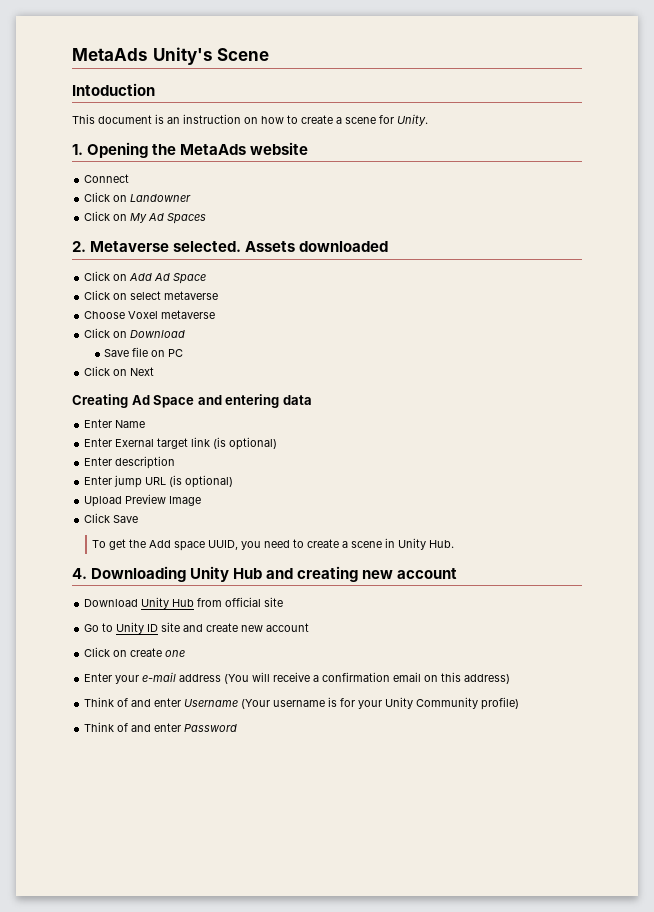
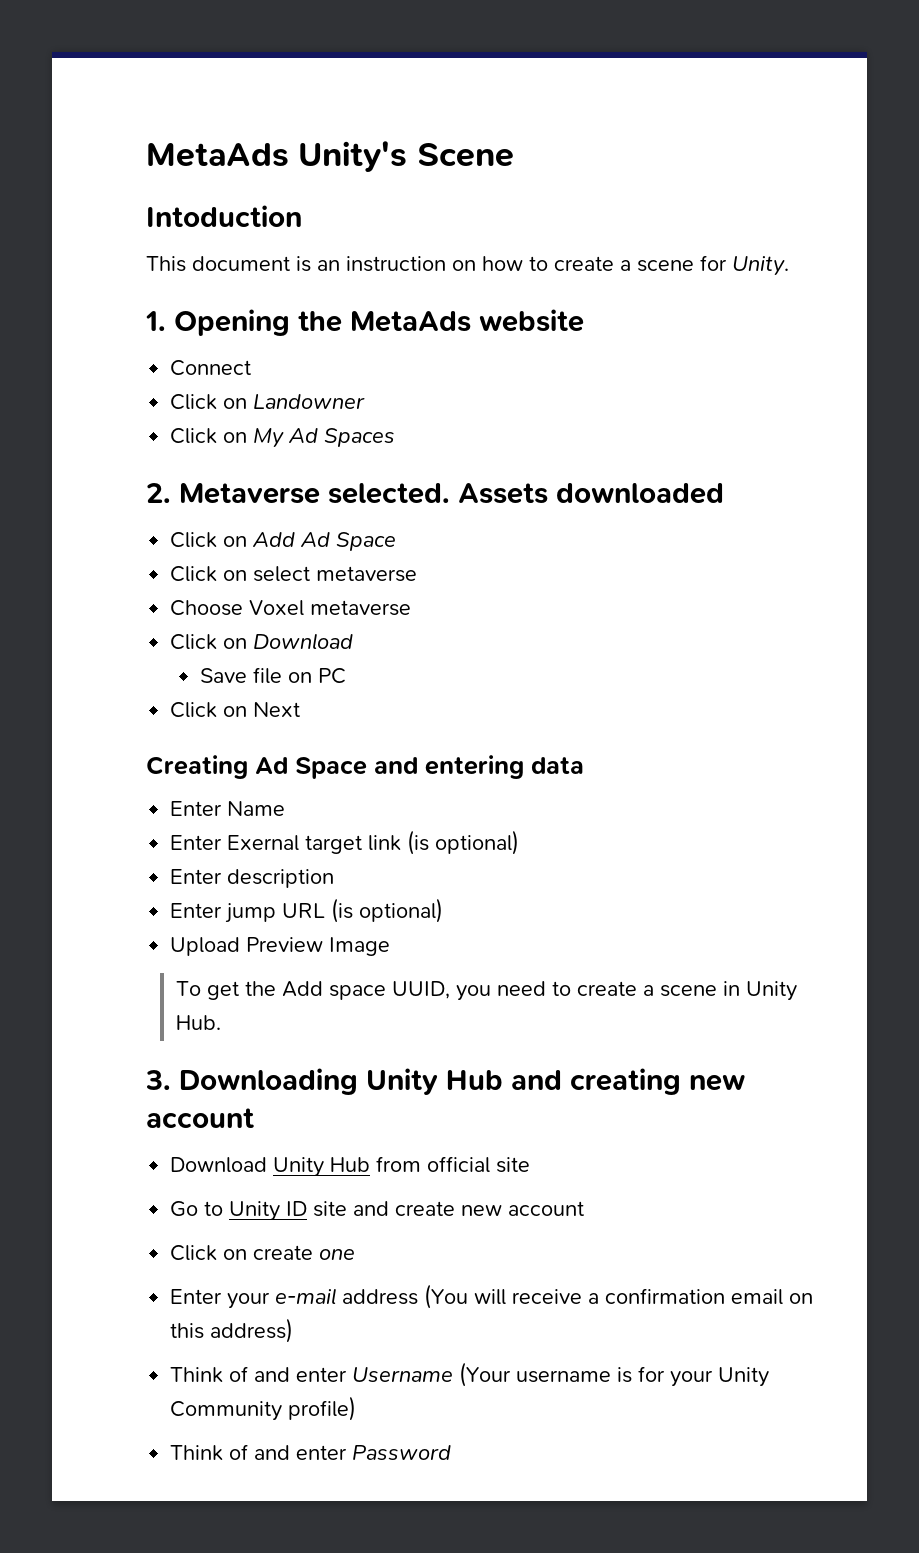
- Click Save
- 4. Downloading Unity Hub and creating new account
+ 3. Downloading Unity Hub and creating new account

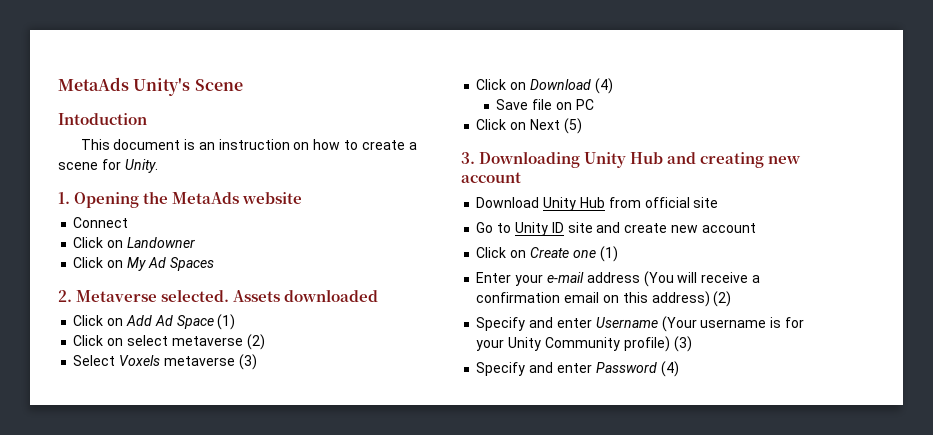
- Click on Add Ad Space
+ Click on Add Ad Space (1)
- Click on select metaverse
- Choose Voxel metaverse
+ Click on select metaverse (2)
+ Select Voxels metaverse (3)
- Click on Download
+ Click on Download (4)
- Click on Next
- Creating Ad Space and entering data
- Enter Name
- Enter Exernal target link (is optional)
- Enter description
- Enter jump URL (is optional)
- Upload Preview Image
- To get the Add space UUID, you need to create a scene in Unity Hub.
+ Click on Next (5)
- Click on create one
+ Click on Create one (1)
- Enter your e-mail address (You will receive a confirmation email on this address)
- Think of and enter Username (Your username is for your Unity Community profile)
- Think of and enter Password
+ Enter your e-mail address (You will receive a confirmation email on this address) (2)
+ Specify and enter Username (Your username is for your Unity Community profile) (3)
+ Specify and enter Password (4)

